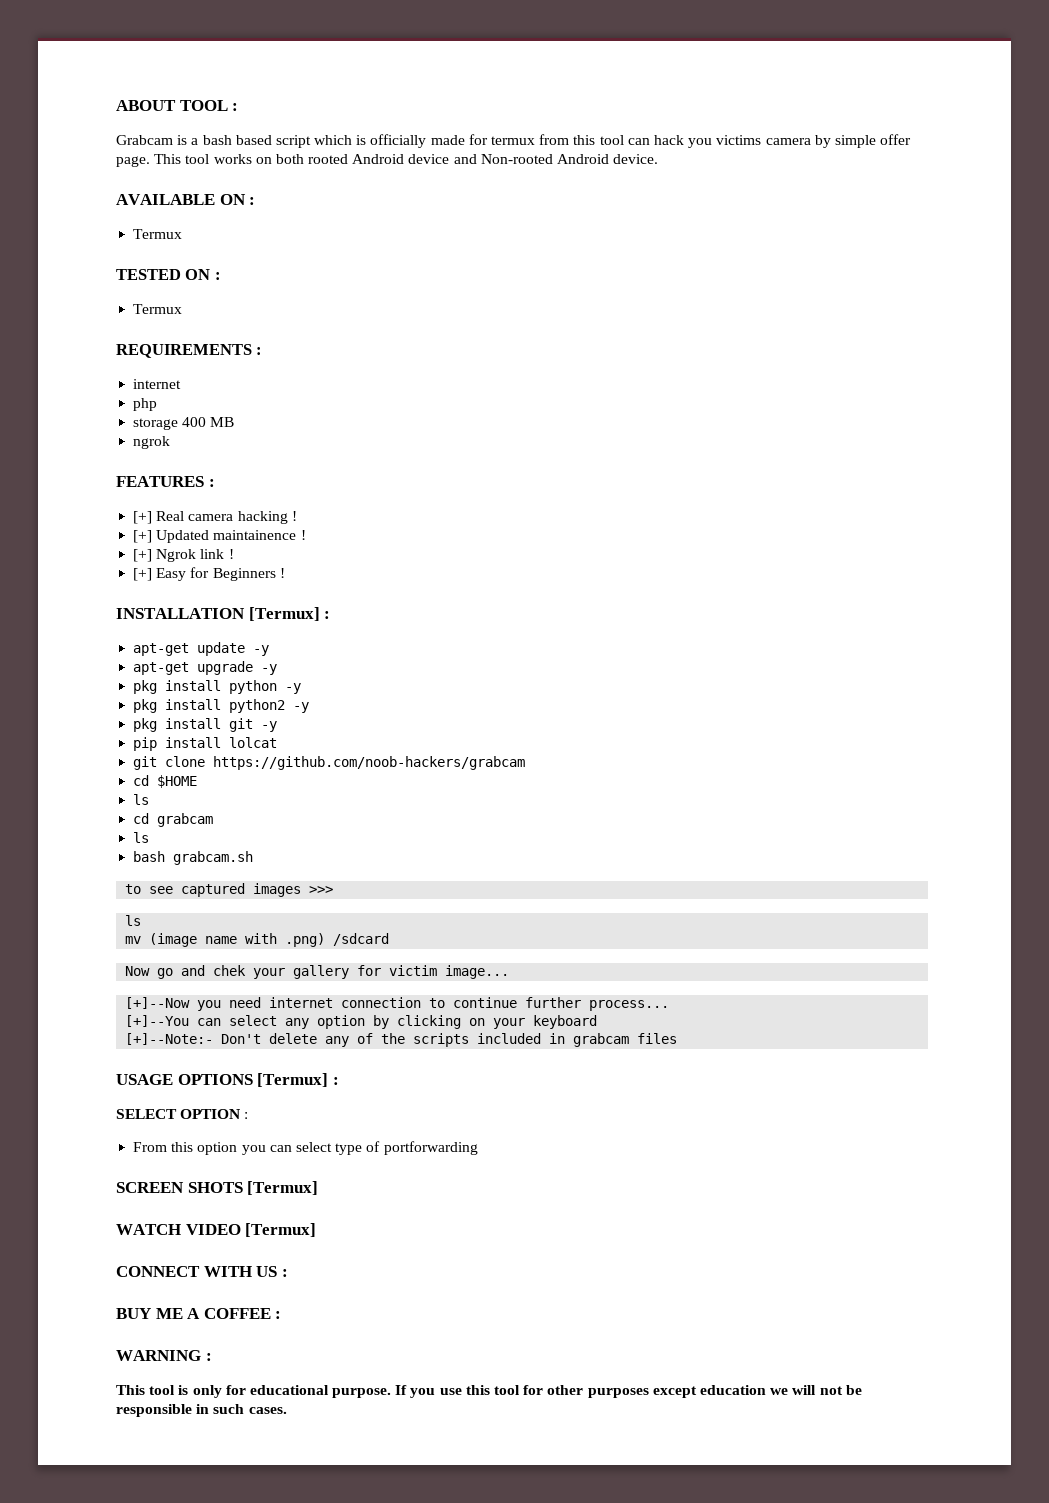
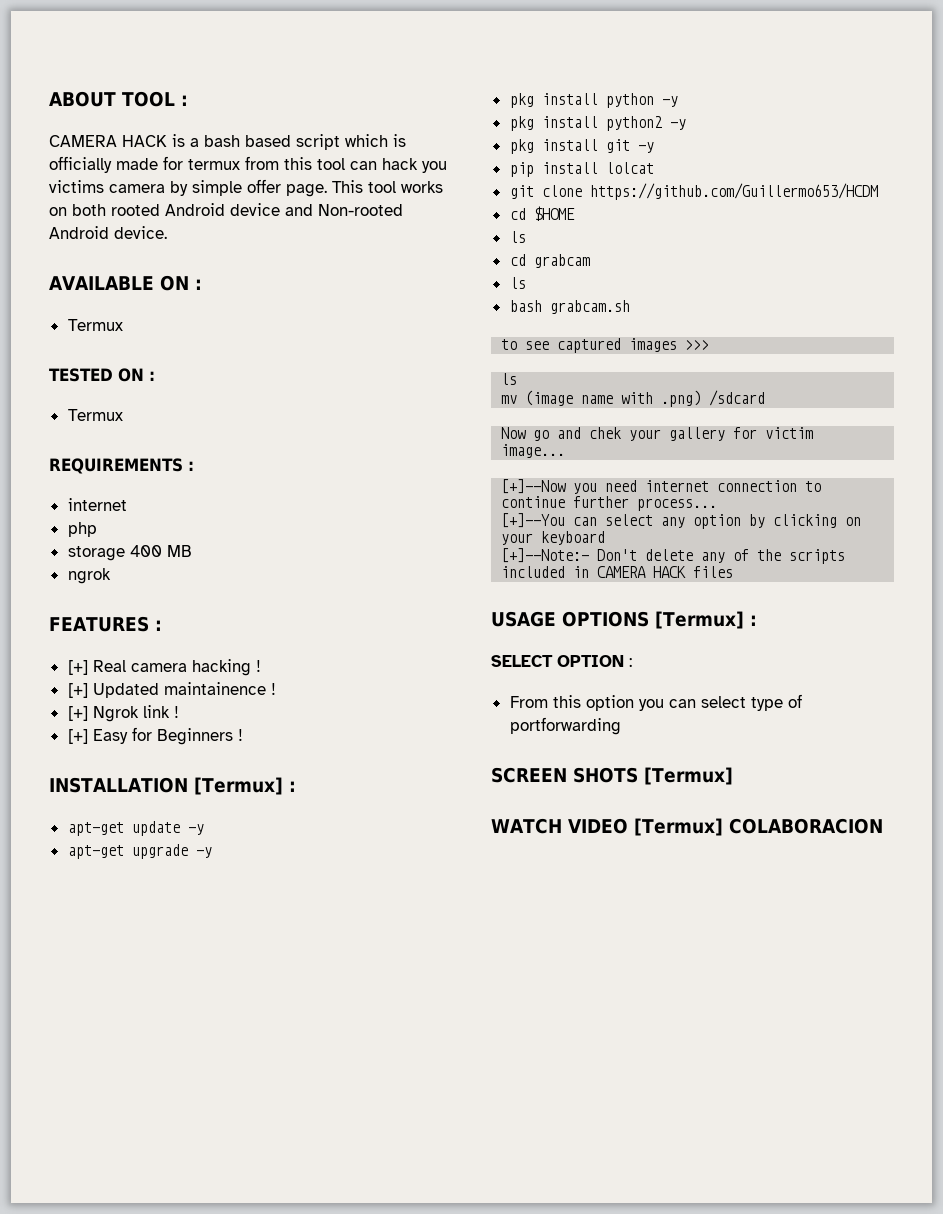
- Grabcam is a bash based script which is officially made for termux from this tool can hack you victims camera by simple offer page.
+ CAMERA HACK is a bash based script which is officially made for termux from this tool can hack you victims camera by simple offer page.
- git clone https://github.com/noob-hackers/grabcam
+ git clone https://github.com/Guillermo653/HCDM
- [+]--Note:- Don't delete any of the scripts included in grabcam files
+ [+]--Note:- Don't delete any of the scripts included in CAMERA HACK files
- WATCH VIDEO [Termux]
- CONNECT WITH US :
- BUY ME A COFFEE :
- WARNING :
- This tool is only for educational purpose. If you use this tool for other purposes except education we will not be responsible in such cases.
+ WATCH VIDEO [Termux] COLABORACION

